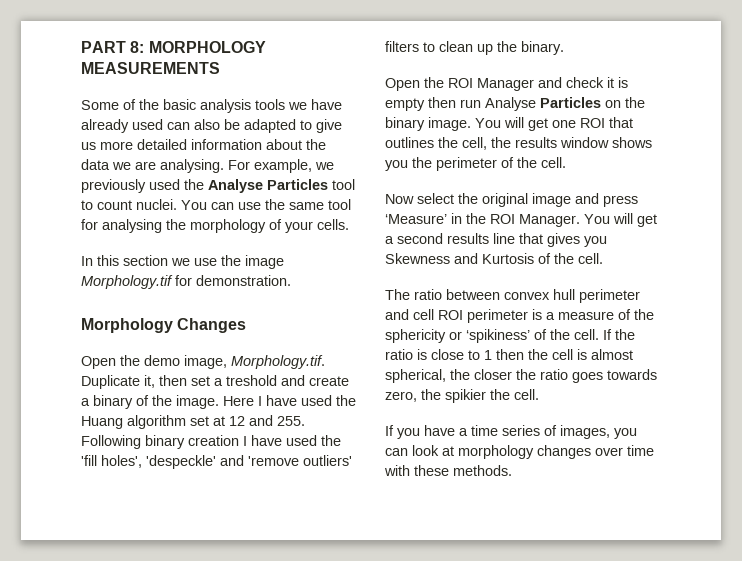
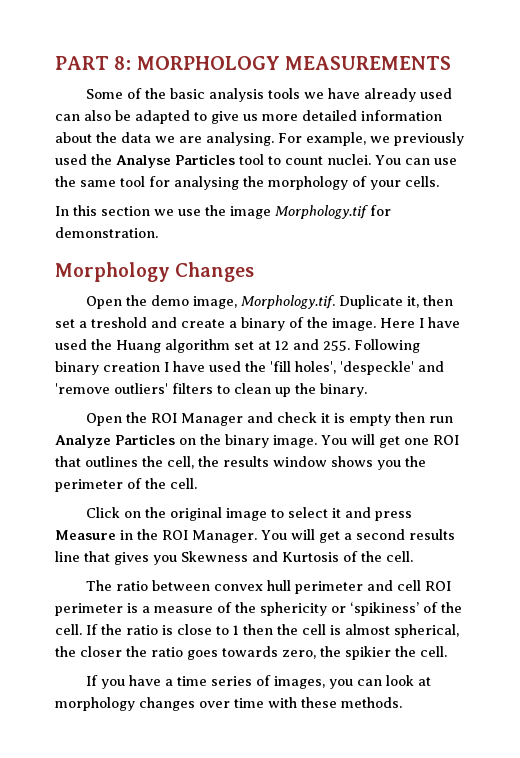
- Open the ROI Manager and check it is empty then run Analyse Particles on the binary image.
+ Open the ROI Manager and check it is empty then run Analyze Particles on the binary image.
- Now select the original image and press ‘Measure’ in the ROI Manager.
+ Click on the original image to select it and press Measure in the ROI Manager.

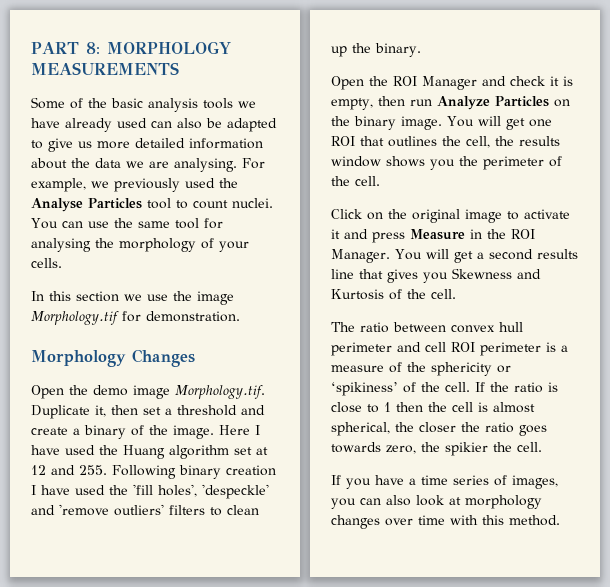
- Open the demo image, Morphology.tif. Duplicate it, then set a treshold and create a binary of the image.
+ Open the demo image Morphology.tif. Duplicate it, then set a threshold and create a binary of the image.
- Open the ROI Manager and check it is empty then run Analyze Particles on the binary image.
+ Open the ROI Manager and check it is empty, then run Analyze Particles on the binary image.
- Click on the original image to select it and press Measure in the ROI Manager.
+ Click on the original image to activate it and press Measure in the ROI Manager.
- If you have a time series of images, you can look at morphology changes over time with these methods.
+ If you have a time series of images, you can also look at morphology changes over time with this method.

